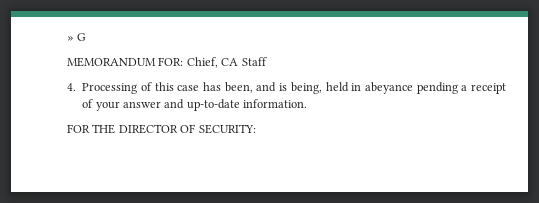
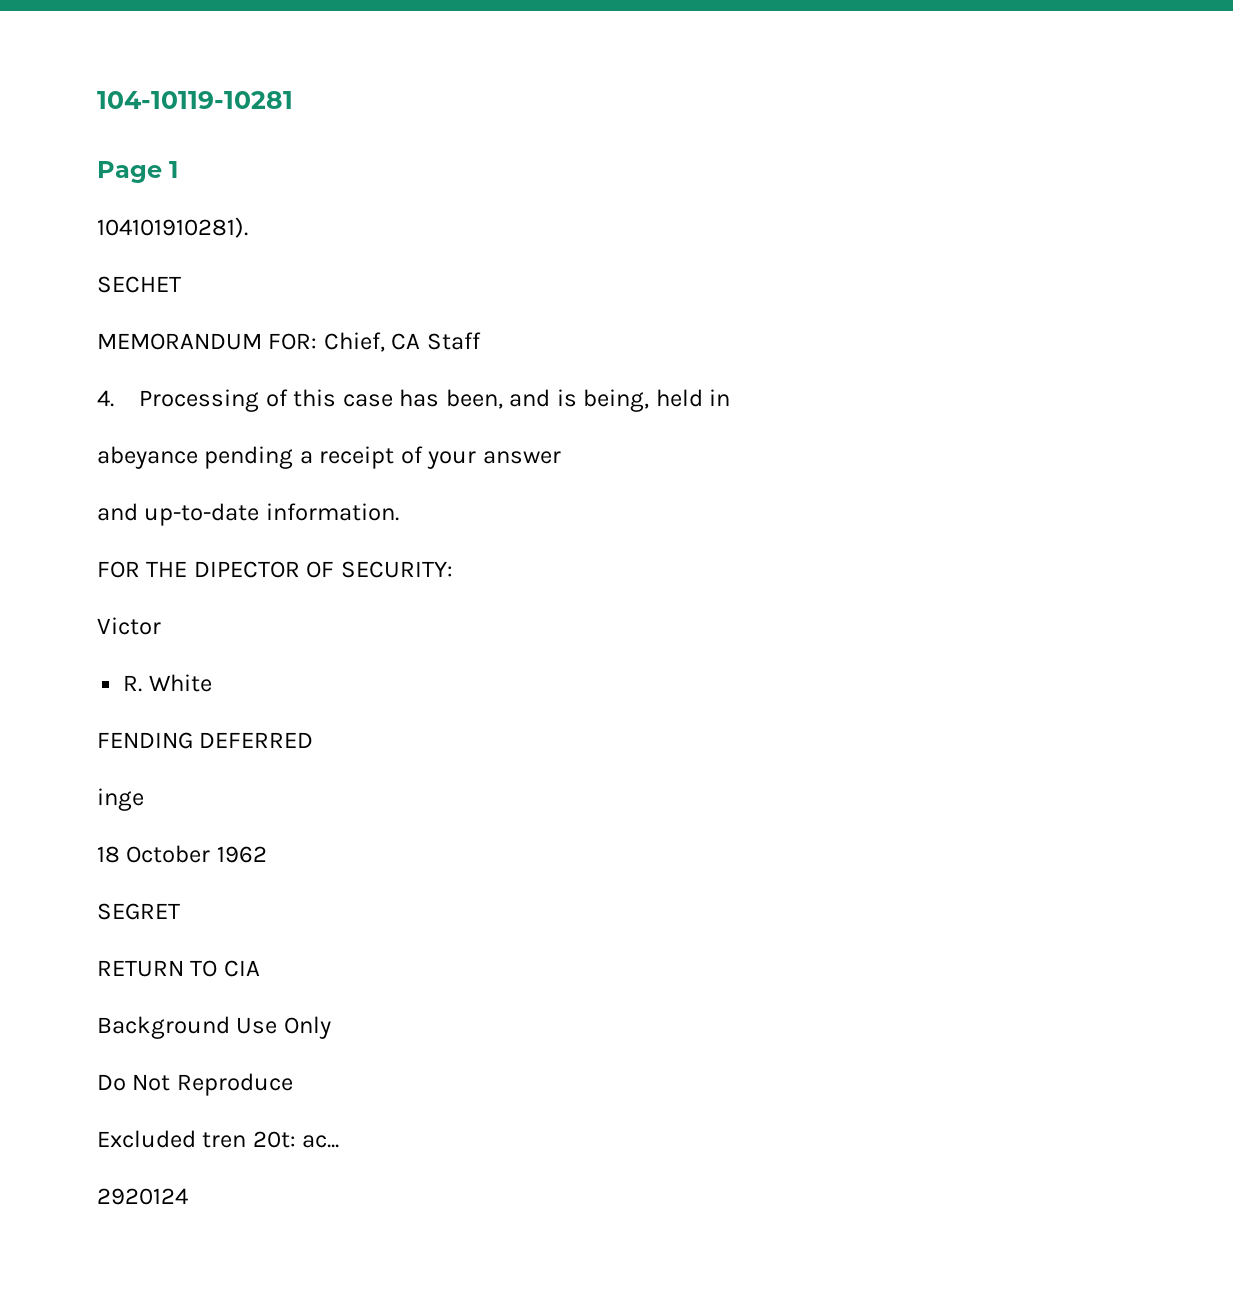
- » G
+ 104-10119-10281
+ Page 1
+ 104101910281).
+ SECHET
- 4. Processing of this case has been, and is being, held in abeyance pending a receipt of your answer and up-to-date information.
+ 4. Processing of this case has been, and is being, held in
+ abeyance pending a receipt of your answer
+ and up-to-date information.
- FOR THE DIRECTOR OF SECURITY:
+ FOR THE DIPECTOR OF SECURITY:
+ Victor
+ R. White
+ FENDING DEFERRED
+ inge
+ 18 October 1962
+ SEGRET
+ RETURN TO CIA
+ Background Use Only
+ Do Not Reproduce
+ Excluded tren 20t: ac...
+ 2920124

